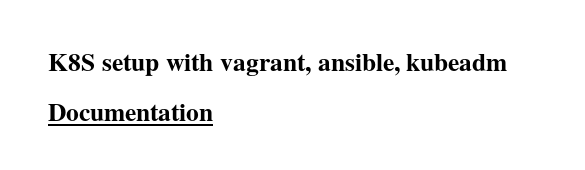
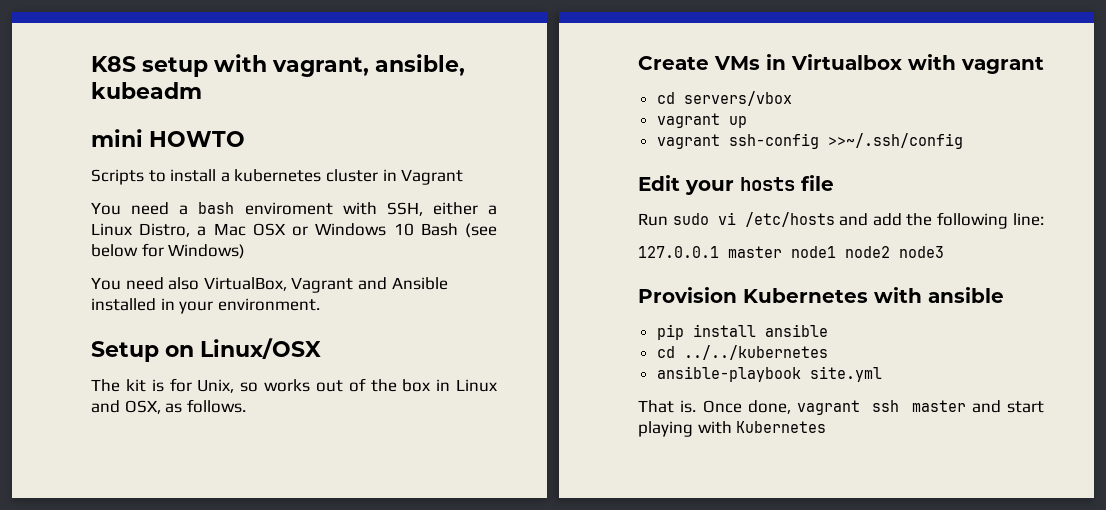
- Documentation
+ mini HOWTO
+ Scripts to install a kubernetes cluster in Vagrant
+ You need a bash enviroment with SSH, either a Linux Distro, a Mac OSX or Windows 10 Bash (see below for Windows)
+ You need also VirtualBox, Vagrant and Ansible installed in your environment.
+ Setup on Linux/OSX
+ The kit is for Unix, so works out of the box in Linux and OSX, as follows.
+ Create VMs in Virtualbox with vagrant
+ cd servers/vbox
+ vagrant up
+ vagrant ssh-config >>~/.ssh/config
+ Edit your hosts file
+ Run sudo vi /etc/hosts and add the following line:
+ 127.0.0.1 master node1 node2 node3
+ Provision Kubernetes with ansible
+ pip install ansible
+ cd ../../kubernetes
+ ansible-playbook site.yml
+ That is. Once done, vagrant ssh master and start playing with Kubernetes

